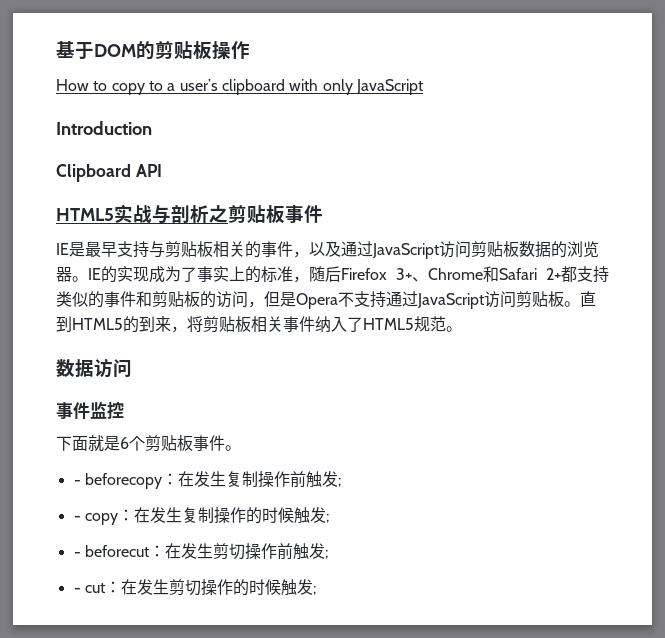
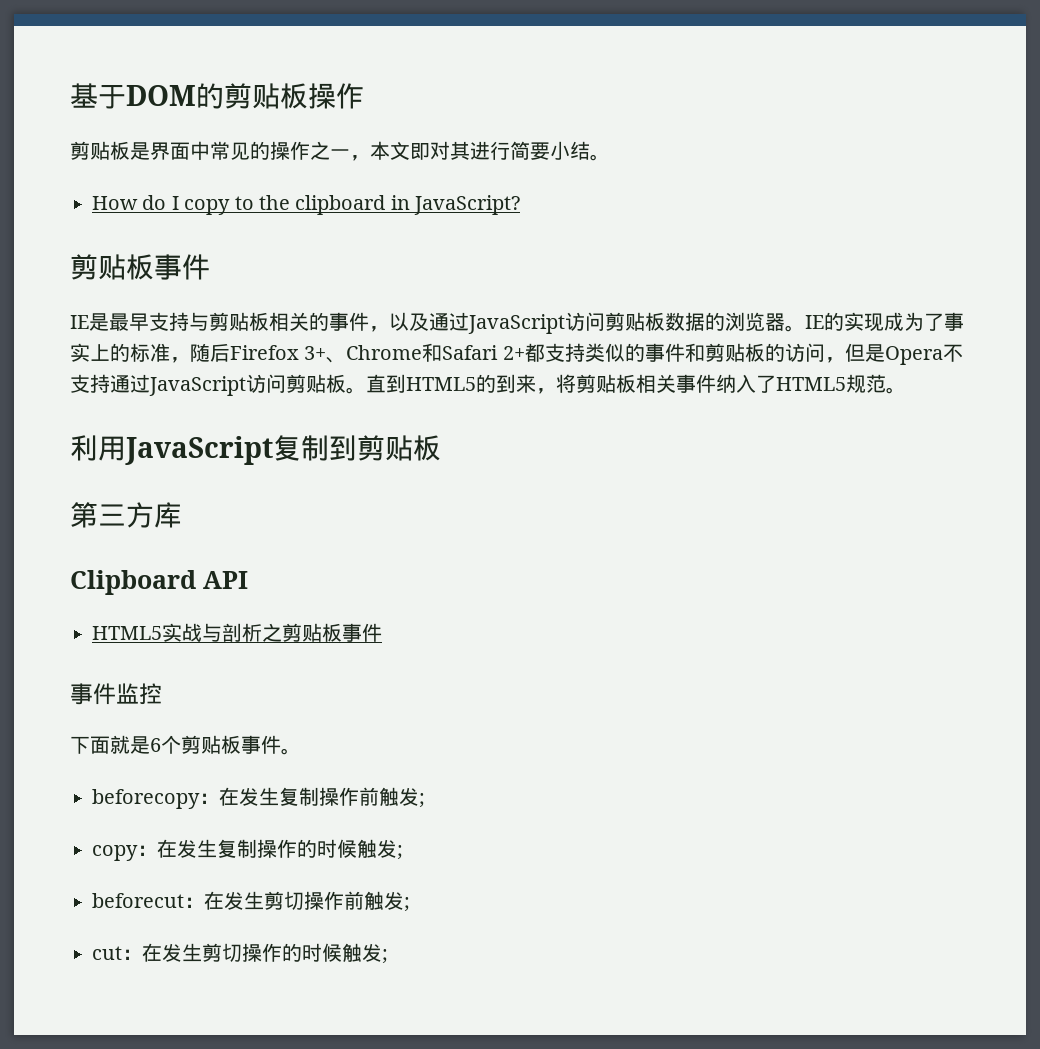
- How to copy to a user’s clipboard with only JavaScript
- Introduction
- Clipboard API
- HTML5实战与剖析之剪贴板事件
+ 剪贴板是界面中常见的操作之一，本文即对其进行简要小结。
+ How do I copy to the clipboard in JavaScript?
+ 剪贴板事件
- 数据访问
+ 利用JavaScript复制到剪贴板
+ 第三方库
+ Clipboard API
+ HTML5实战与剖析之剪贴板事件
- - beforecopy：在发生复制操作前触发;
+ beforecopy：在发生复制操作前触发;
- - copy：在发生复制操作的时候触发;
+ copy：在发生复制操作的时候触发;
- - beforecut：在发生剪切操作前触发;
+ beforecut：在发生剪切操作前触发;
- - cut：在发生剪切操作的时候触发;
+ cut：在发生剪切操作的时候触发;

